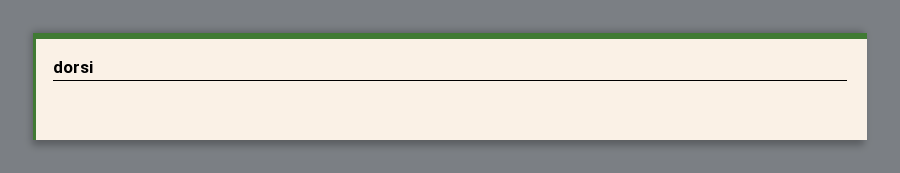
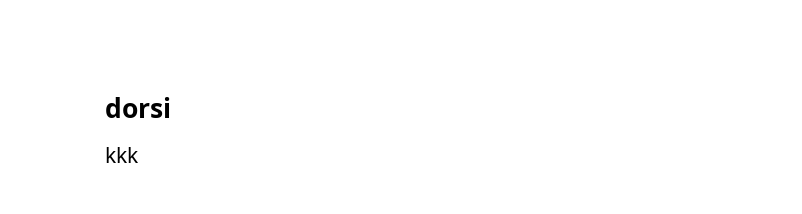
+ kkk

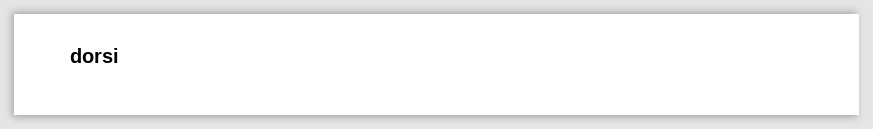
- kkk

